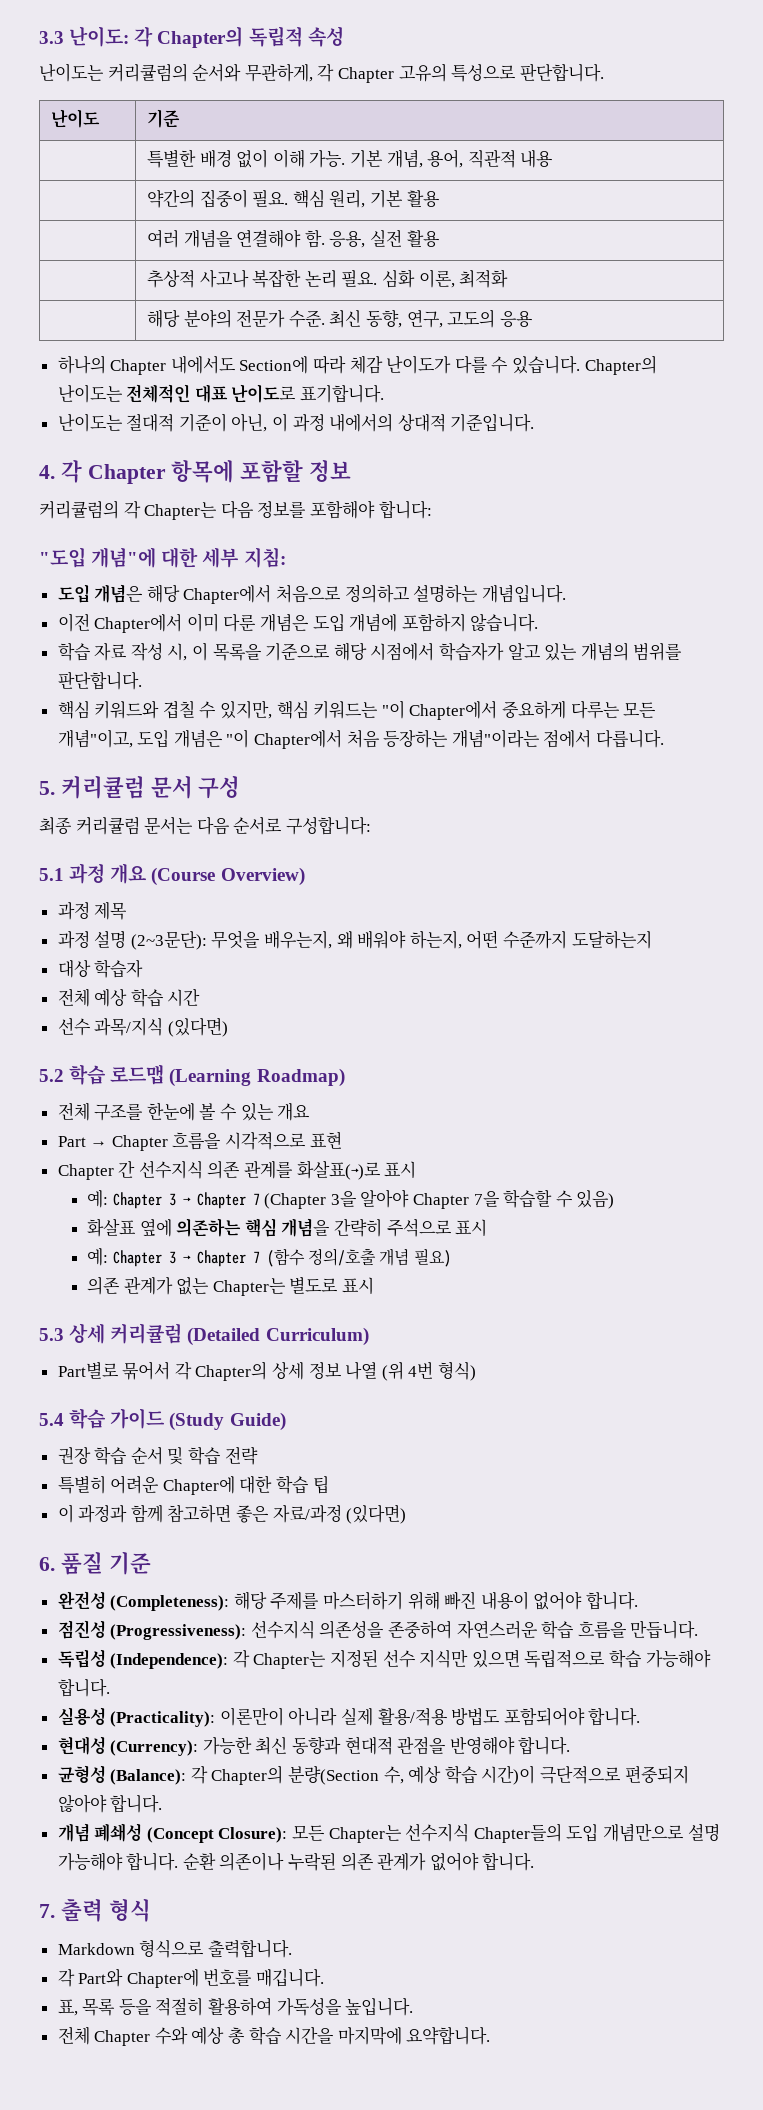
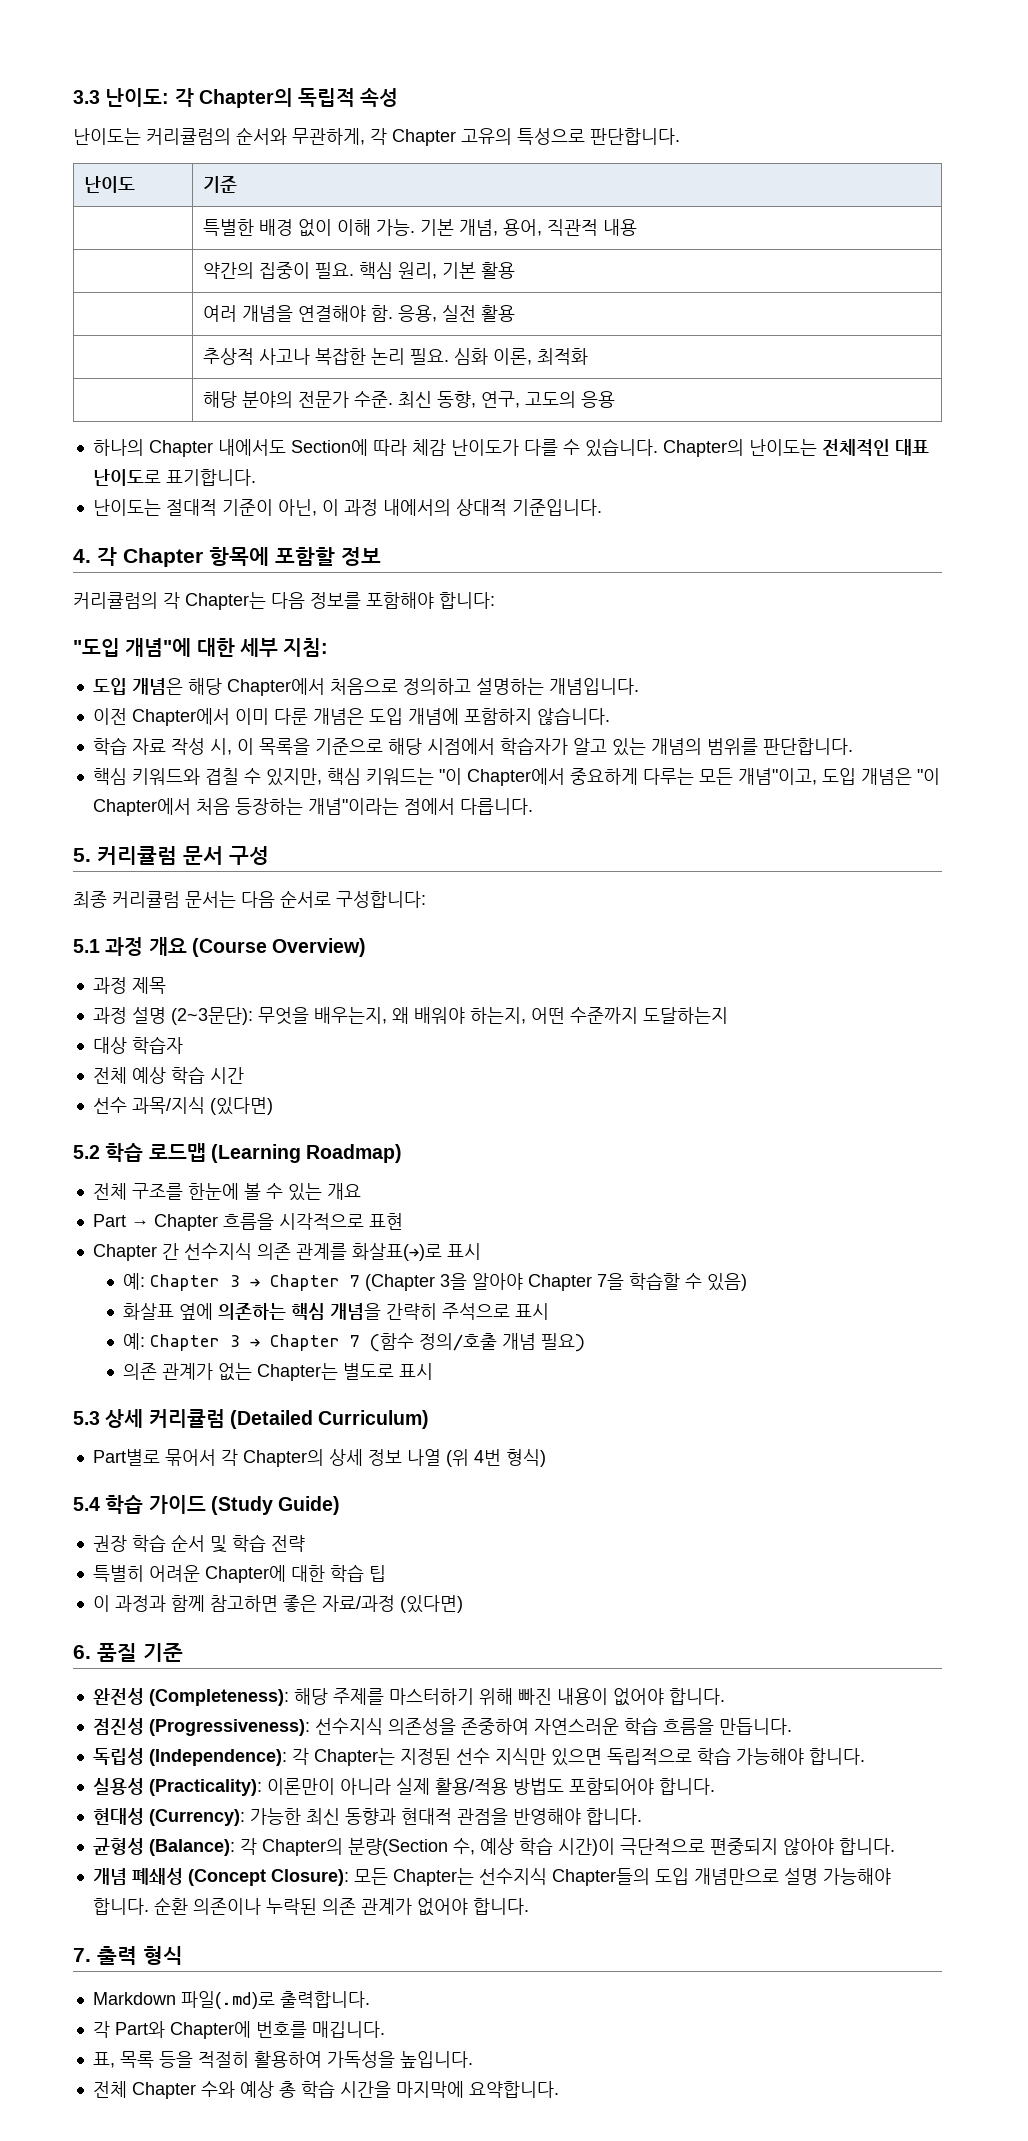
- Markdown 형식으로 출력합니다.
+ Markdown 파일(.md)로 출력합니다.

